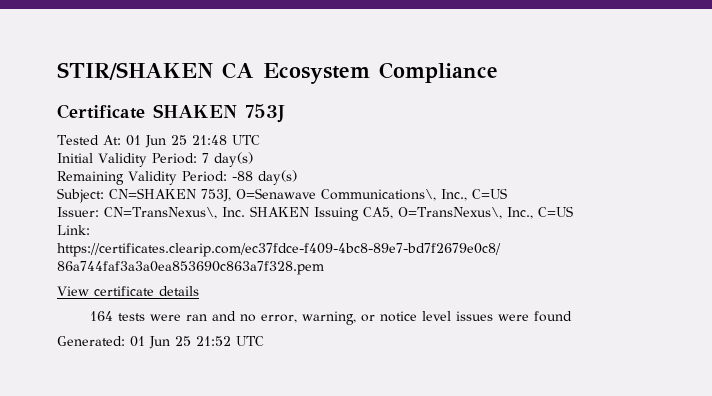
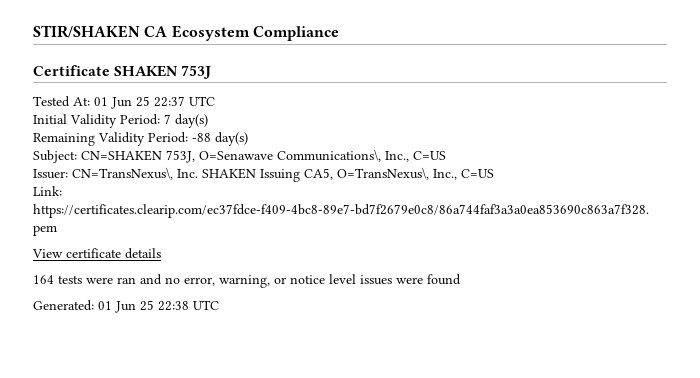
- Tested At: 01 Jun 25 21:48 UTC
+ Tested At: 01 Jun 25 22:37 UTC
- Generated: 01 Jun 25 21:52 UTC
+ Generated: 01 Jun 25 22:38 UTC

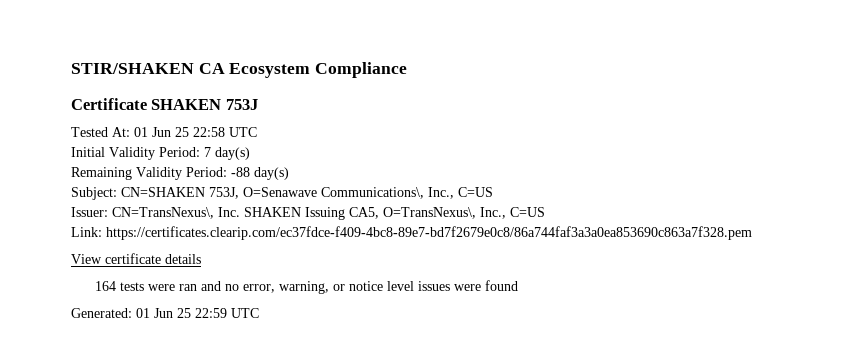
- Tested At: 01 Jun 25 22:37 UTC
+ Tested At: 01 Jun 25 22:58 UTC
- Generated: 01 Jun 25 22:38 UTC
+ Generated: 01 Jun 25 22:59 UTC

